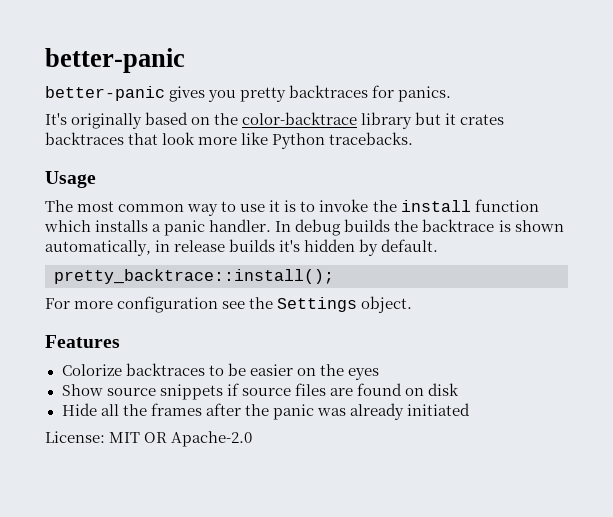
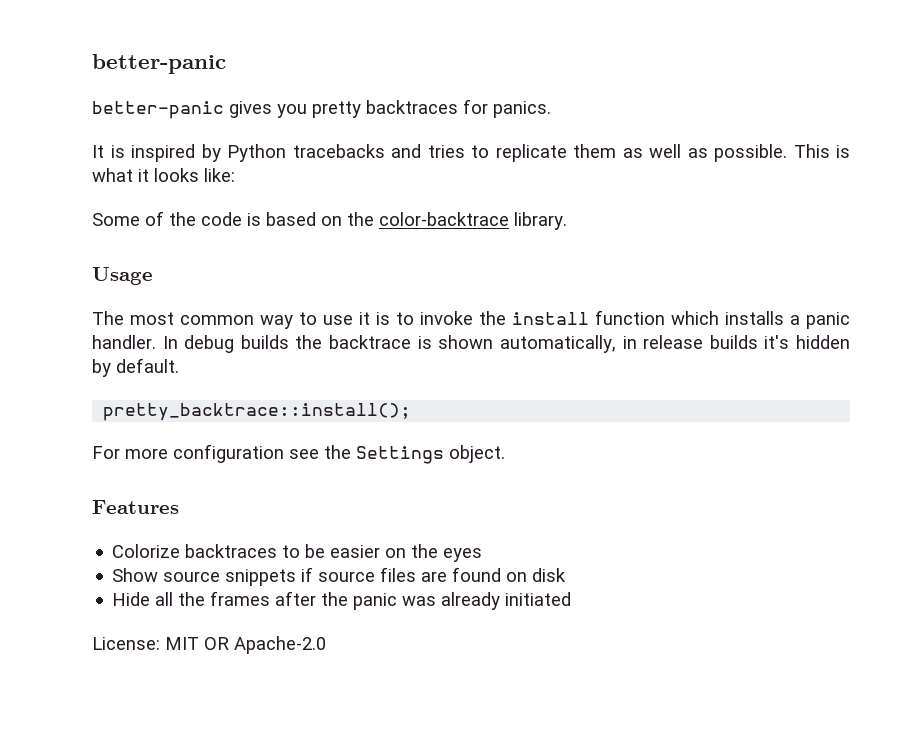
- It's originally based on the color-backtrace library but it crates backtraces that look more like Python tracebacks.
+ It is inspired by Python tracebacks and tries to replicate them as well as possible. This is what it looks like:
+ Some of the code is based on the color-backtrace library.

